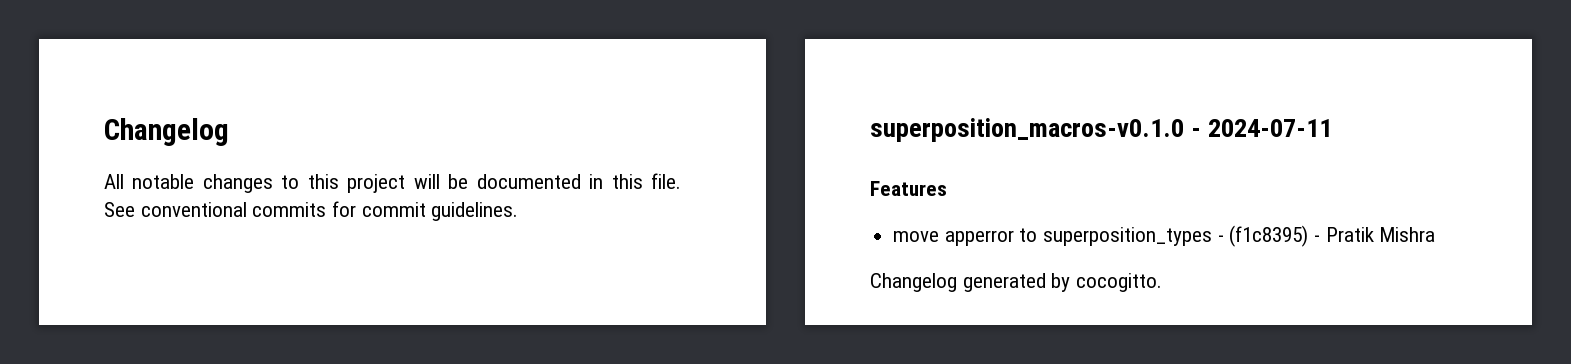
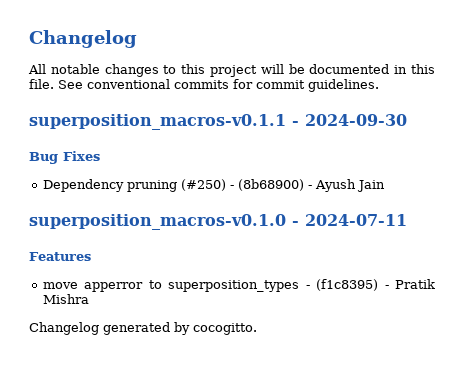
+ superposition_macros-v0.1.1 - 2024-09-30
+ Bug Fixes
+ Dependency pruning (#250) - (8b68900) - Ayush Jain

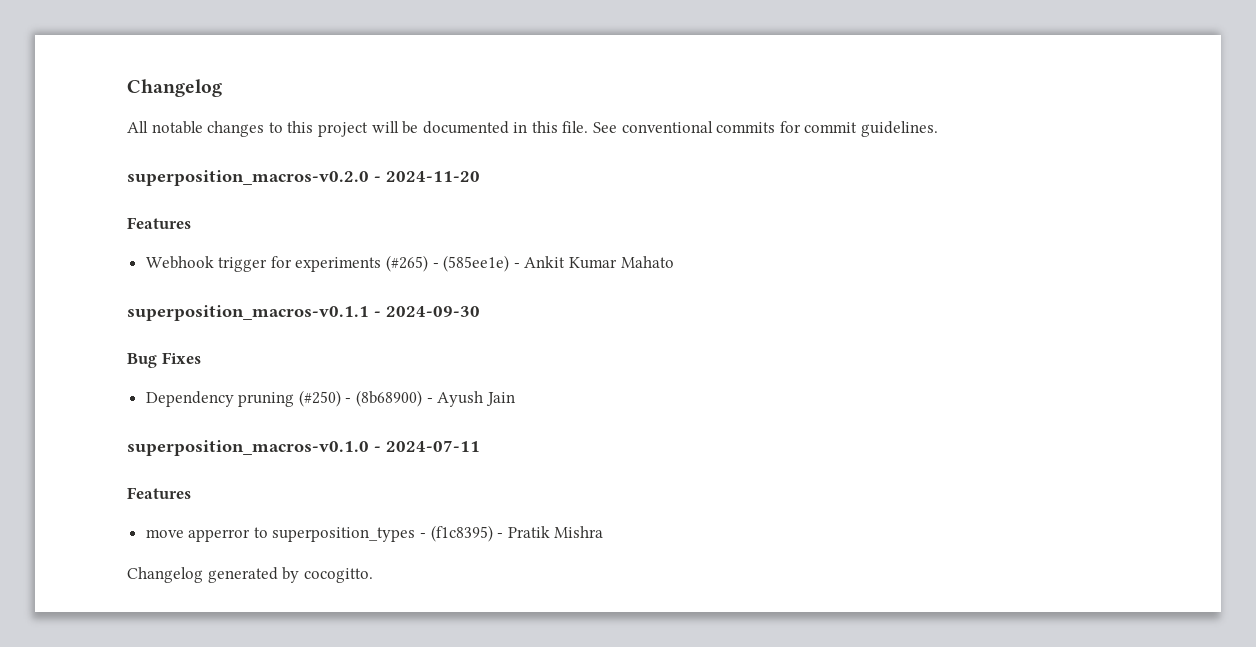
+ superposition_macros-v0.2.0 - 2024-11-20
+ Features
+ Webhook trigger for experiments (#265) - (585ee1e) - Ankit Kumar Mahato

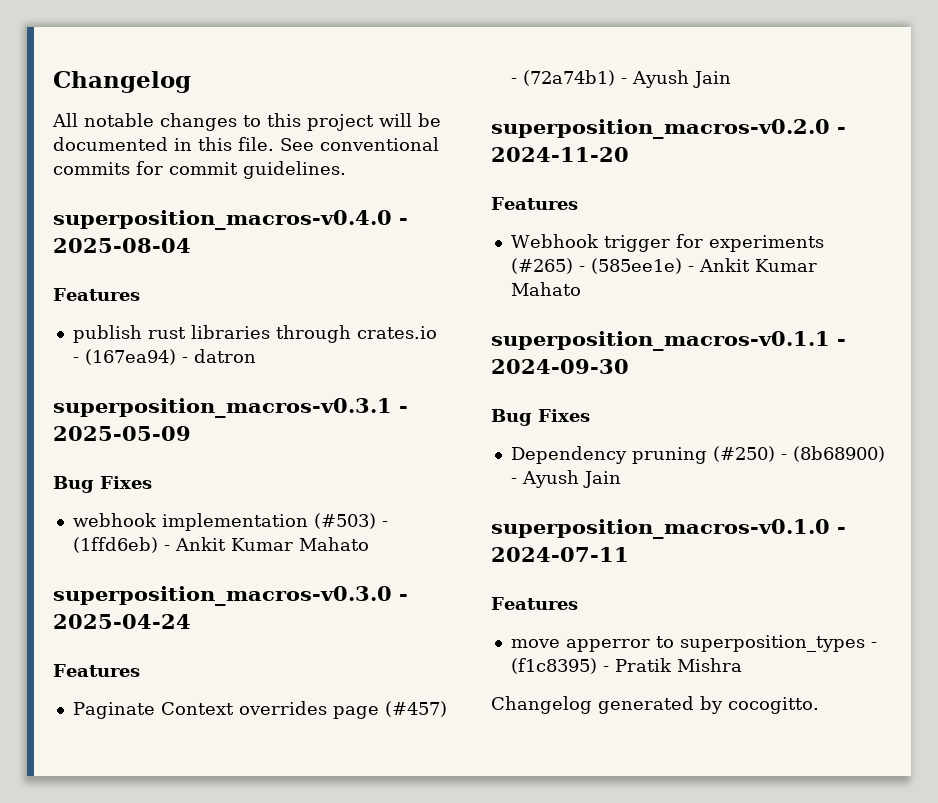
+ superposition_macros-v0.4.0 - 2025-08-04
+ Features
+ publish rust libraries through crates.io - (167ea94) - datron
+ superposition_macros-v0.3.1 - 2025-05-09
+ Bug Fixes
+ webhook implementation (#503) - (1ffd6eb) - Ankit Kumar Mahato
+ superposition_macros-v0.3.0 - 2025-04-24
+ Features
+ Paginate Context overrides page (#457) - (72a74b1) - Ayush Jain

